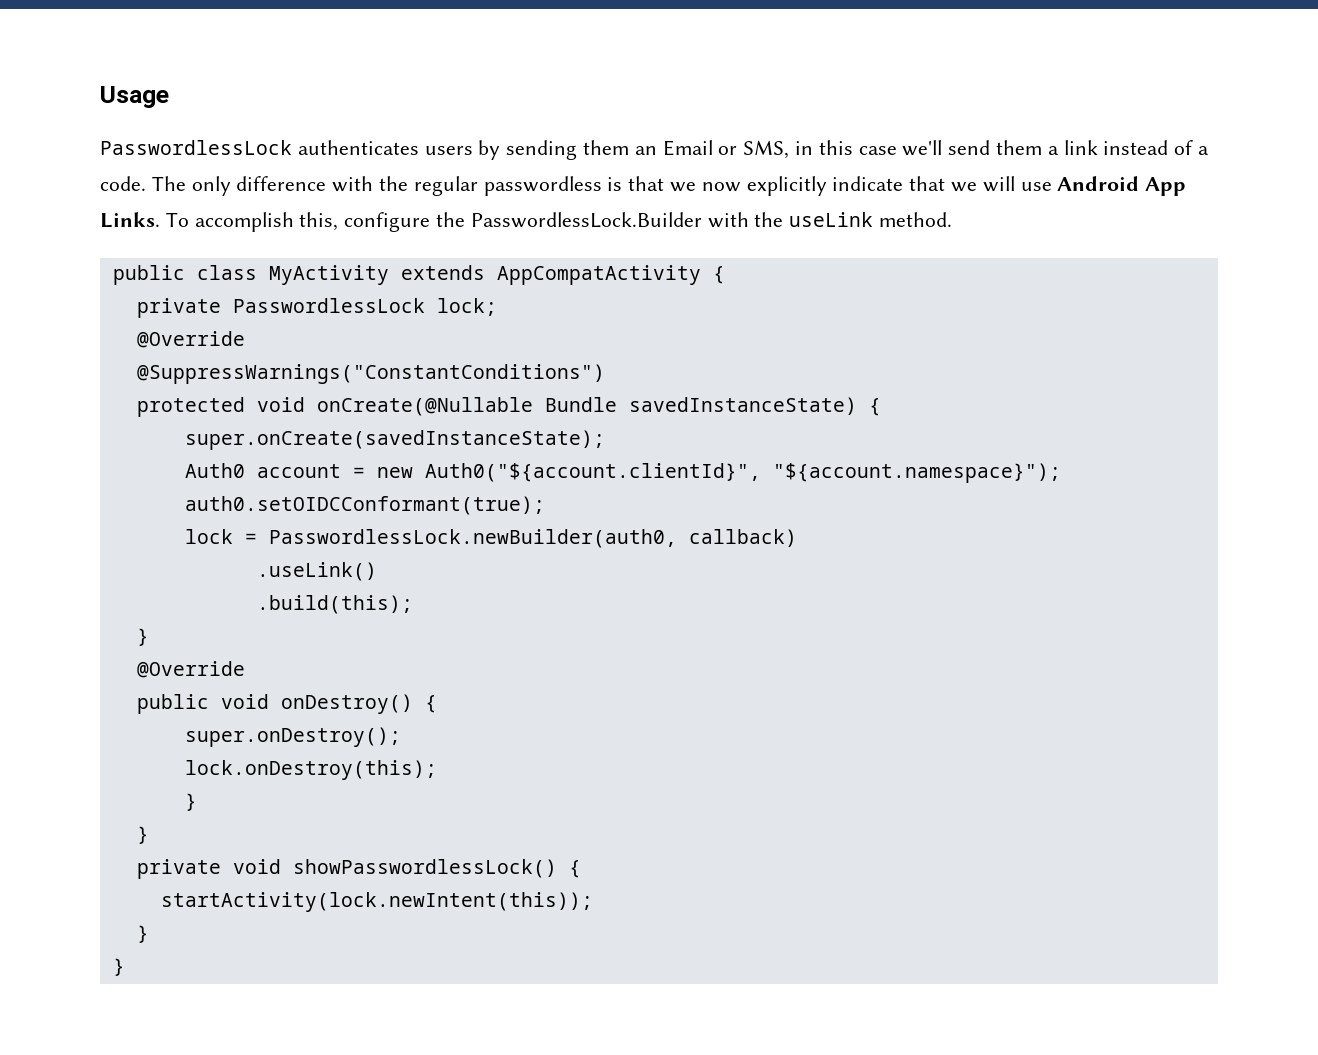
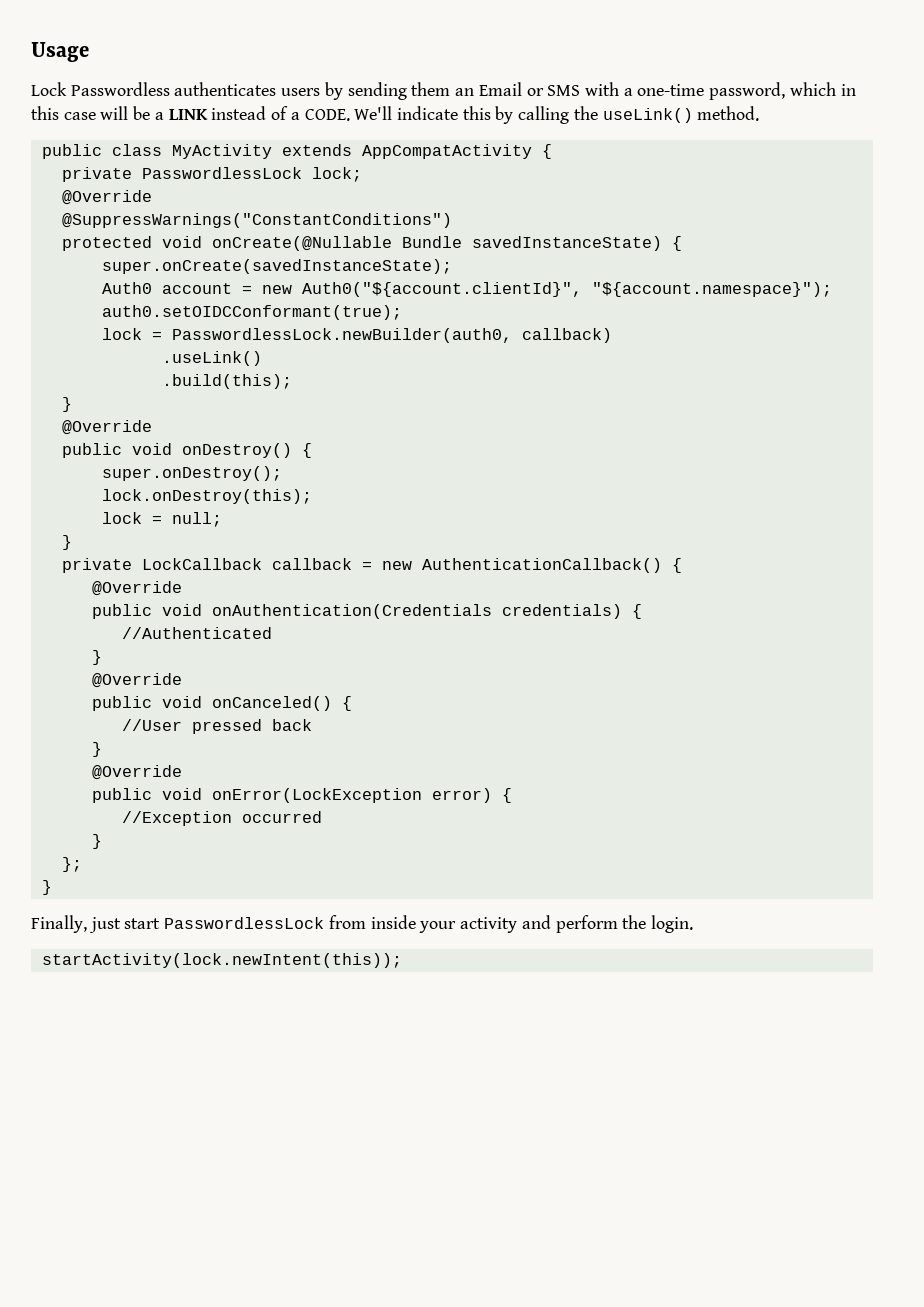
- PasswordlessLock authenticates users by sending them an Email or SMS, in this case we'll send them a link instead of a code. The only difference with the regular passwordless is that we now explicitly indicate that we will use Android App Links. To accomplish this, configure the PasswordlessLock.Builder with the useLink method.
+ Lock Passwordless authenticates users by sending them an Email or SMS with a one-time password, which in this case will be a LINK instead of a CODE. We'll indicate this by calling the useLink() method.
  lock.onDestroy(this);
- }
+ lock = null;
- private void showPasswordlessLock() {
+ private LockCallback callback = new AuthenticationCallback() {
+ @Override
+ public void onAuthentication(Credentials credentials) {
+ //Authenticated
+ }
+ @Override
+ public void onCanceled() {
+ //User pressed back
+ }
+ @Override
+ public void onError(LockException error) {
+ //Exception occurred
+ }
+ };
+ }
+ Finally, just start PasswordlessLock from inside your activity and perform the login.
  startActivity(lock.newIntent(this));
- }
- }

